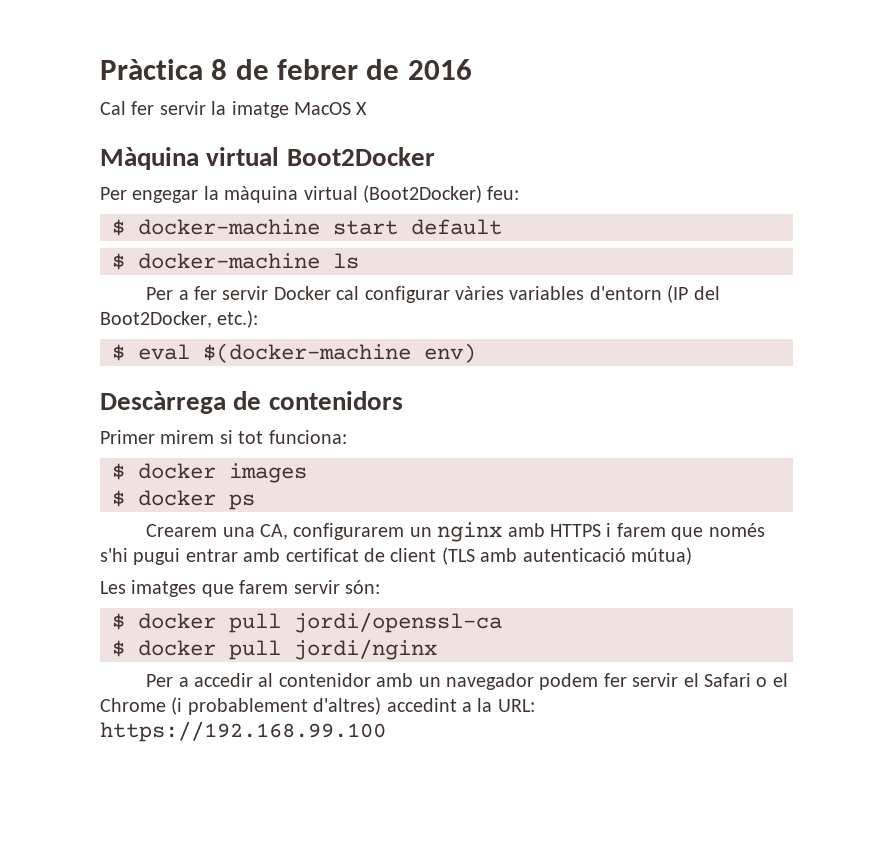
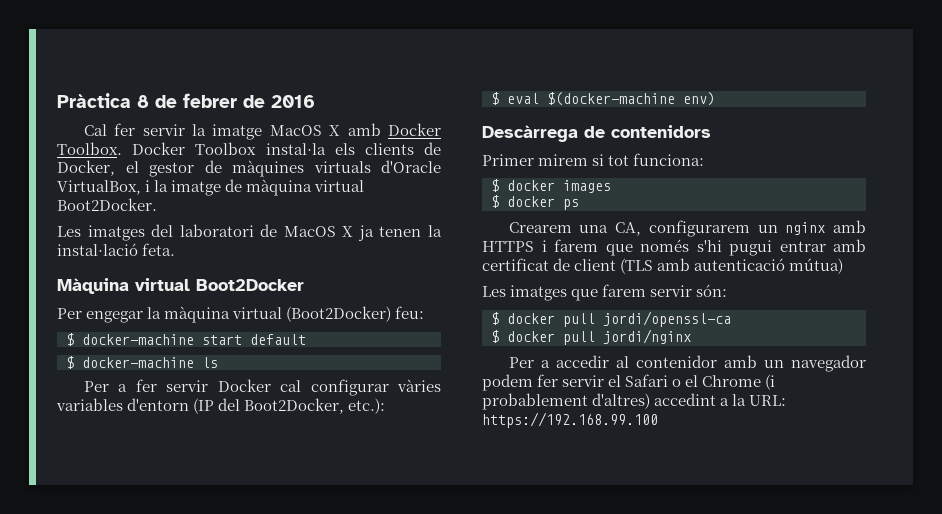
- Cal fer servir la imatge MacOS X
+ Cal fer servir la imatge MacOS X amb Docker Toolbox. Docker Toolbox instal·la els clients de Docker, el gestor de màquines virtuals d'Oracle VirtualBox, i la imatge de màquina virtual Boot2Docker.
+ Les imatges del laboratori de MacOS X ja tenen la instal·lació feta.

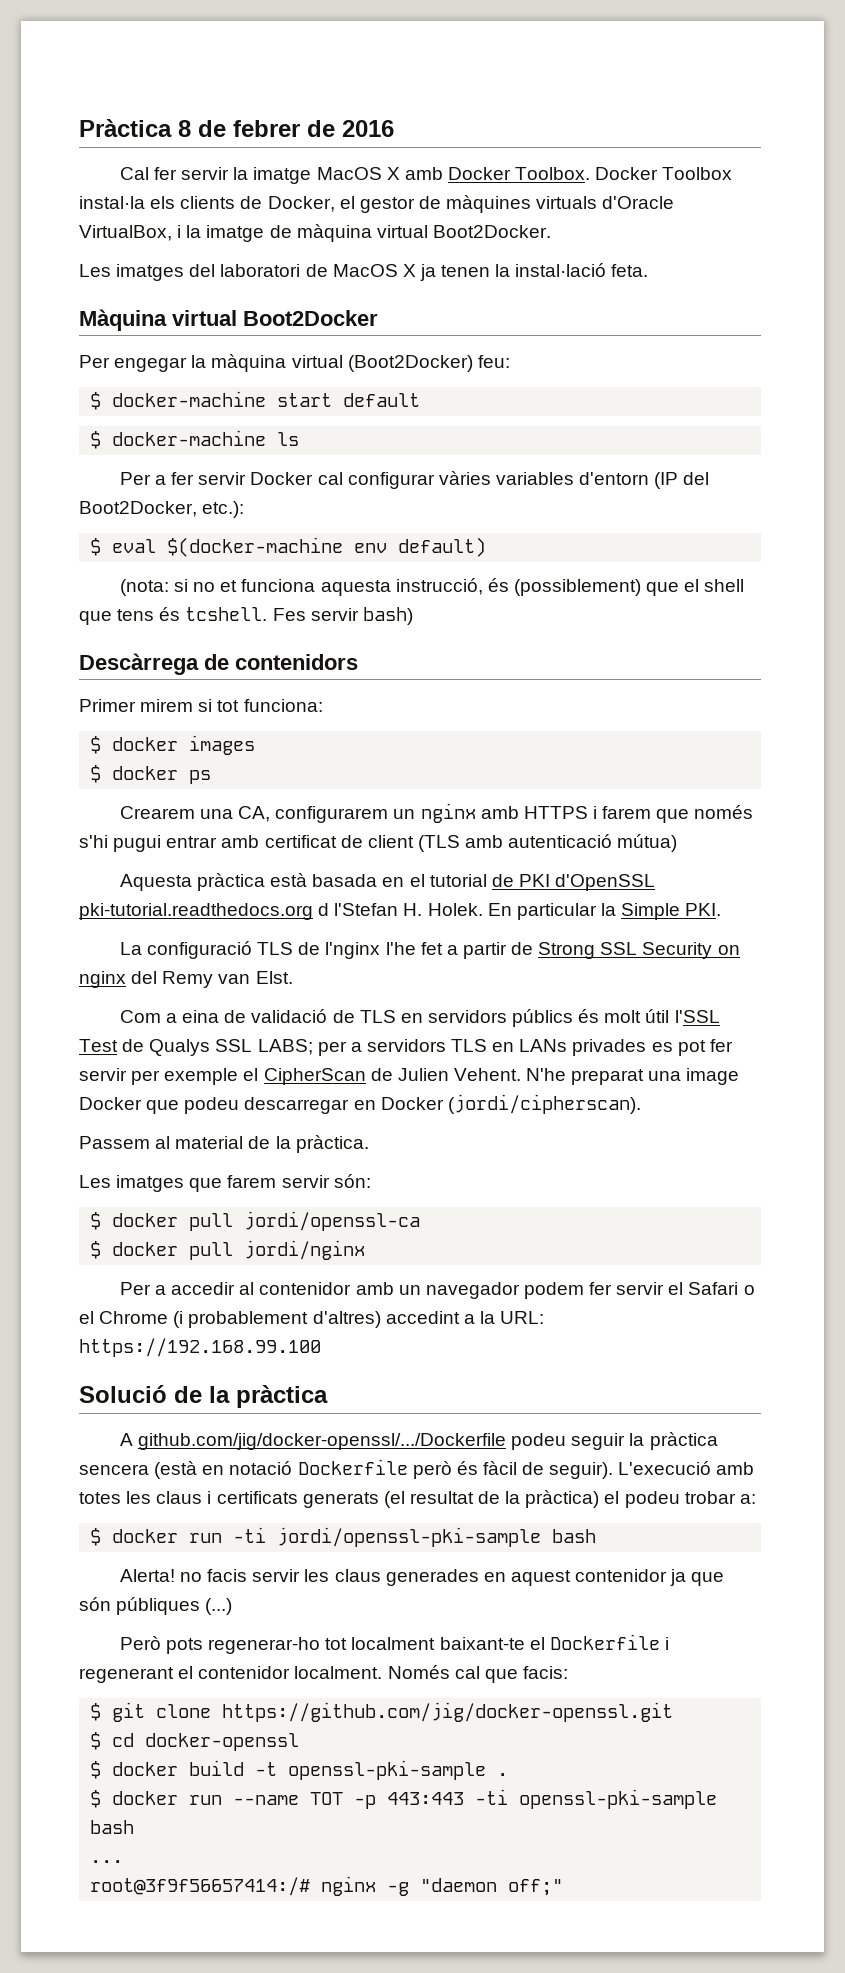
- $ eval $(docker-machine env)
+ $ eval $(docker-machine env default)
+ (nota: si no et funciona aquesta instrucció, és (possiblement) que el shell que tens és tcshell. Fes servir bash)
+ Aquesta pràctica està basada en el tutorial de PKI d'OpenSSL pki-tutorial.readthedocs.org d l'Stefan H. Holek. En particular la Simple PKI.
+ La configuració TLS de l'nginx l'he fet a partir de Strong SSL Security on nginx del Remy van Elst.
+ Com a eina de validació de TLS en servidors públics és molt útil l'SSL Test de Qualys SSL LABS; per a servidors TLS en LANs privades es pot fer servir per exemple el CipherScan de Julien Vehent. N'he preparat una image Docker que podeu descarregar en Docker (jordi/cipherscan).
+ Passem al material de la pràctica.
+ Solució de la pràctica
+ A github.com/jig/docker-openssl/.../Dockerfile podeu seguir la pràctica sencera (està en notació Dockerfile però és fàcil de seguir). L'execució amb totes les claus i certificats generats (el resultat de la pràctica) el podeu trobar a:
+ $ docker run -ti jordi/openssl-pki-sample bash
+ Alerta! no facis servir les claus generades en aquest contenidor ja que són públiques (...)
+ Però pots regenerar-ho tot localment baixant-te el Dockerfile i regenerant el contenidor localment. Només cal que facis:
+ $ git clone https://github.com/jig/docker-openssl.git
+ $ cd docker-openssl
+ $ docker build -t openssl-pki-sample .
+ $ docker run --name TOT -p 443:443 -ti openssl-pki-sample bash
+ ...
+ root@3f9f56657414:/# nginx -g "daemon off;"

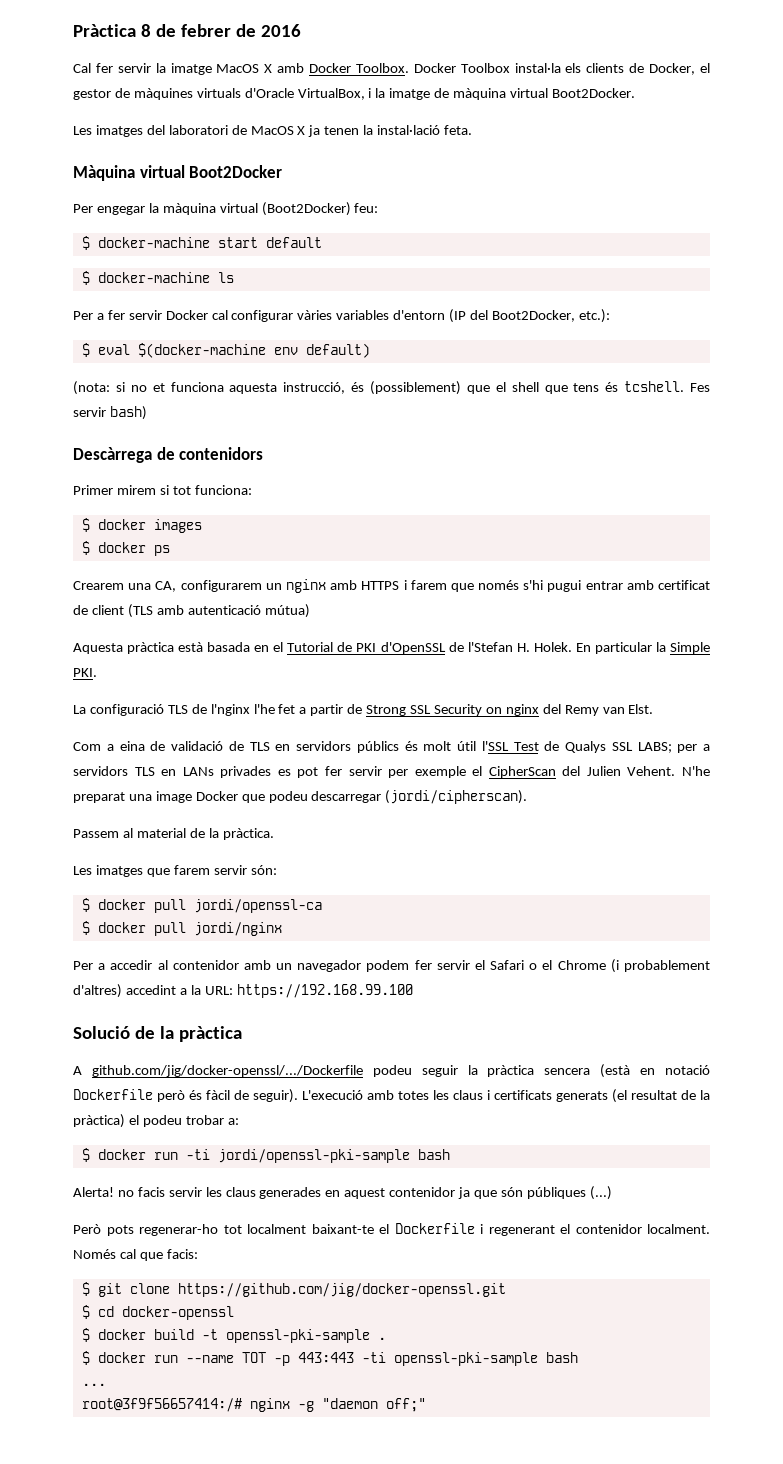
- Aquesta pràctica està basada en el tutorial de PKI d'OpenSSL pki-tutorial.readthedocs.org d l'Stefan H. Holek.
+ Aquesta pràctica està basada en el Tutorial de PKI d'OpenSSL de l'Stefan H. Holek.
- Com a eina de validació de TLS en servidors públics és molt útil l'SSL Test de Qualys SSL LABS; per a servidors TLS en LANs privades es pot fer servir per exemple el CipherScan de Julien Vehent.
+ Com a eina de validació de TLS en servidors públics és molt útil l'SSL Test de Qualys SSL LABS; per a servidors TLS en LANs privades es pot fer servir per exemple el CipherScan del Julien Vehent.
- N'he preparat una image Docker que podeu descarregar en Docker (jordi/cipherscan).
+ N'he preparat una image Docker que podeu descarregar (jordi/cipherscan).

